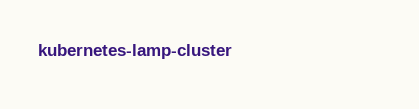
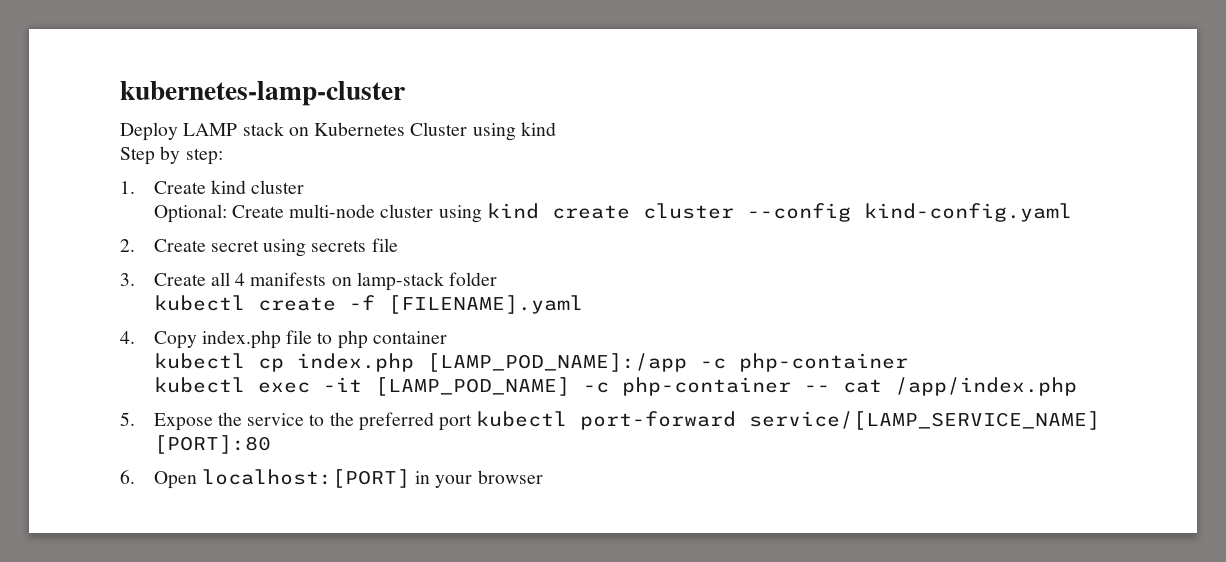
+ Deploy LAMP stack on Kubernetes Cluster using kind
+ Step by step:
+ 1. Create kind cluster
+ Optional: Create multi-node cluster using kind create cluster --config kind-config.yaml
+ 2. Create secret using secrets file
+ 3. Create all 4 manifests on lamp-stack folder
+ kubectl create -f [FILENAME].yaml
+ 4. Copy index.php file to php container
+ kubectl cp index.php [LAMP_POD_NAME]:/app -c php-container
+ kubectl exec -it [LAMP_POD_NAME] -c php-container -- cat /app/index.php
+ 5. Expose the service to the preferred port kubectl port-forward service/[LAMP_SERVICE_NAME] [PORT]:80
+ 6. Open localhost:[PORT] in your browser

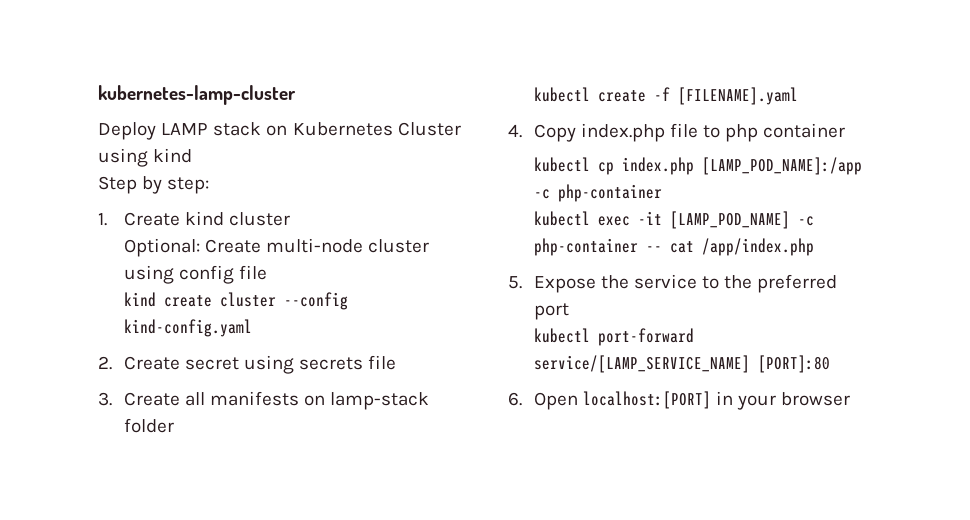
- Optional: Create multi-node cluster using kind create cluster --config kind-config.yaml
+ Optional: Create multi-node cluster using config file
+ kind create cluster --config kind-config.yaml
- 3. Create all 4 manifests on lamp-stack folder
+ 3. Create all manifests on lamp-stack folder
- 5. Expose the service to the preferred port kubectl port-forward service/[LAMP_SERVICE_NAME] [PORT]:80
+ 5. Expose the service to the preferred port
+ kubectl port-forward service/[LAMP_SERVICE_NAME] [PORT]:80

